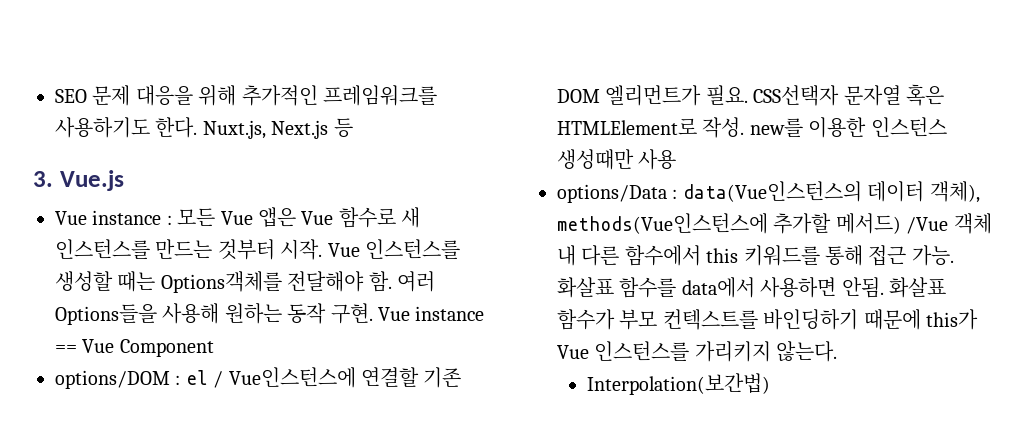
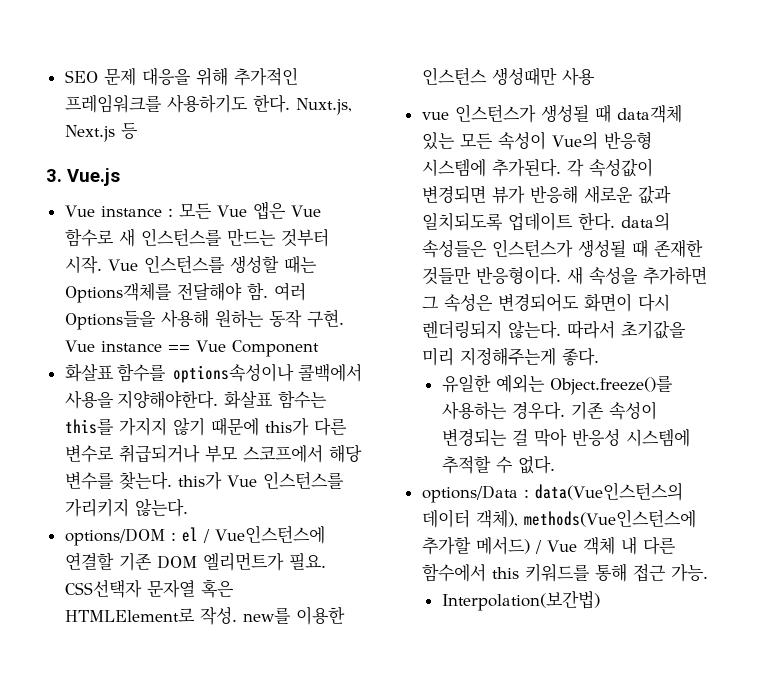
+ 화살표 함수를 options속성이나 콜백에서 사용을 지양해야한다. 화살표 함수는 this를 가지지 않기 때문에 this가 다른 변수로 취급되거나 부모 스코프에서 해당 변수를 찾는다. this가 Vue 인스턴스를 가리키지 않는다.
+ vue 인스턴스가 생성될 때 data객체 있는 모든 속성이 Vue의 반응형 시스템에 추가된다. 각 속성값이 변경되면 뷰가 반응해 새로운 값과 일치되도록 업데이트 한다. data의 속성들은 인스턴스가 생성될 때 존재한 것들만 반응형이다. 새 속성을 추가하면 그 속성은 변경되어도 화면이 다시 렌더링되지 않는다. 따라서 초기값을 미리 지정해주는게 좋다.
+ 유일한 예외는 Object.freeze()를 사용하는 경우다. 기존 속성이 변경되는 걸 막아 반응성 시스템에 추적할 수 없다.
- options/Data : data(Vue인스턴스의 데이터 객체), methods(Vue인스턴스에 추가할 메서드) /Vue 객체 내 다른 함수에서 this 키워드를 통해 접근 가능. 화살표 함수를 data에서 사용하면 안됨. 화살표 함수가 부모 컨텍스트를 바인딩하기 때문에 this가 Vue 인스턴스를 가리키지 않는다.
+ options/Data : data(Vue인스턴스의 데이터 객체), methods(Vue인스턴스에 추가할 메서드) / Vue 객체 내 다른 함수에서 this 키워드를 통해 접근 가능.

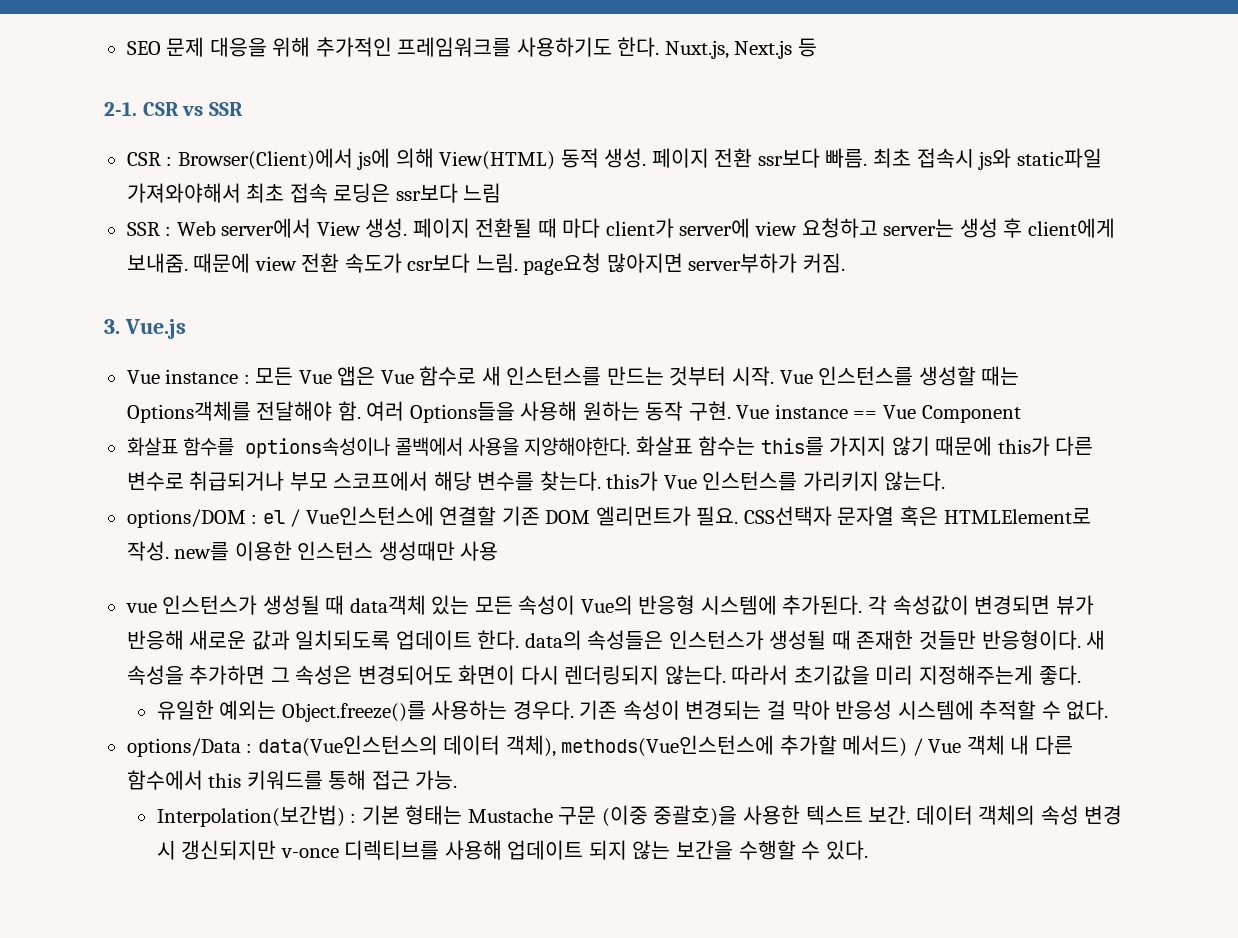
+ 2-1. CSR vs SSR
+ CSR : Browser(Client)에서 js에 의해 View(HTML) 동적 생성. 페이지 전환 ssr보다 빠름. 최초 접속시 js와 static파일 가져와야해서 최초 접속 로딩은 ssr보다 느림
+ SSR : Web server에서 View 생성. 페이지 전환될 때 마다 client가 server에 view 요청하고 server는 생성 후 client에게 보내줌. 때문에 view 전환 속도가 csr보다 느림. page요청 많아지면 server부하가 커짐.
- Interpolation(보간법)
+ Interpolation(보간법) : 기본 형태는 Mustache 구문 (이중 중괄호)을 사용한 텍스트 보간. 데이터 객체의 속성 변경 시 갱신되지만 v-once 디렉티브를 사용해 업데이트 되지 않는 보간을 수행할 수 있다.

